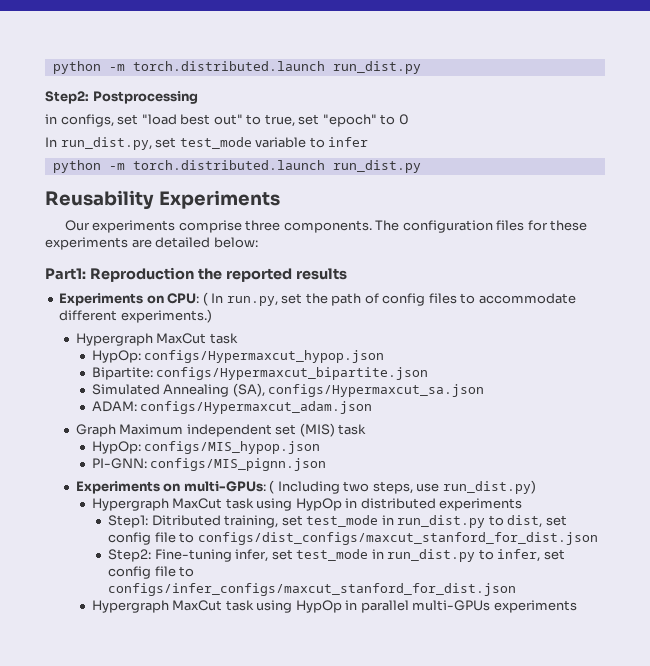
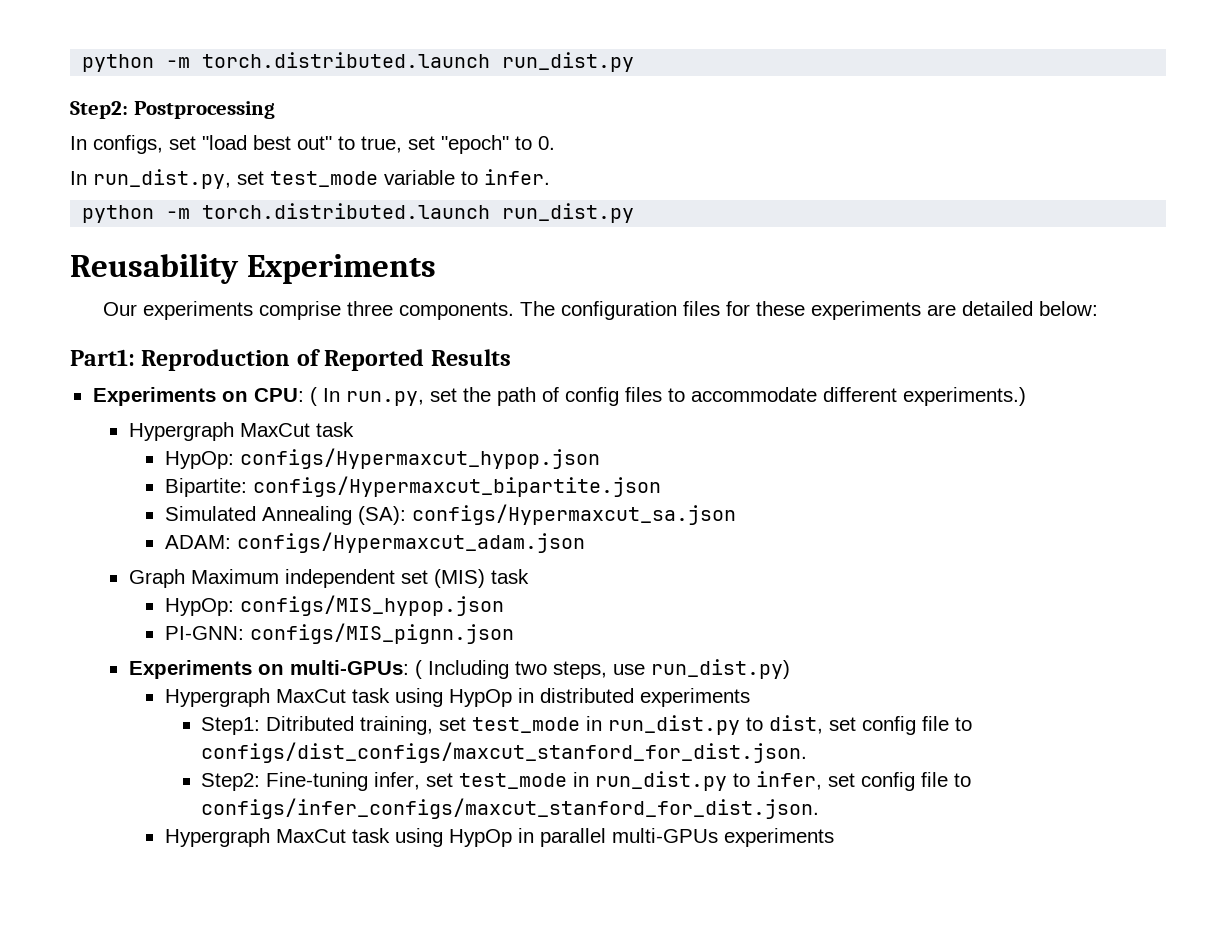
- in configs, set "load best out" to true, set "epoch" to 0
+ In configs, set "load best out" to true, set "epoch" to 0.
- In run_dist.py, set test_mode variable to infer
+ In run_dist.py, set test_mode variable to infer.
- Part1: Reproduction the reported results
+ Part1: Reproduction of Reported Results
- Simulated Annealing (SA), configs/Hypermaxcut_sa.json
+ Simulated Annealing (SA): configs/Hypermaxcut_sa.json
- Step1: Ditributed training, set test_mode in run_dist.py to dist, set config file to configs/dist_configs/maxcut_stanford_for_dist.json
+ Step1: Ditributed training, set test_mode in run_dist.py to dist, set config file to configs/dist_configs/maxcut_stanford_for_dist.json.
- Step2: Fine-tuning infer, set test_mode in run_dist.py to infer, set config file to configs/infer_configs/maxcut_stanford_for_dist.json
+ Step2: Fine-tuning infer, set test_mode in run_dist.py to infer, set config file to configs/infer_configs/maxcut_stanford_for_dist.json.

